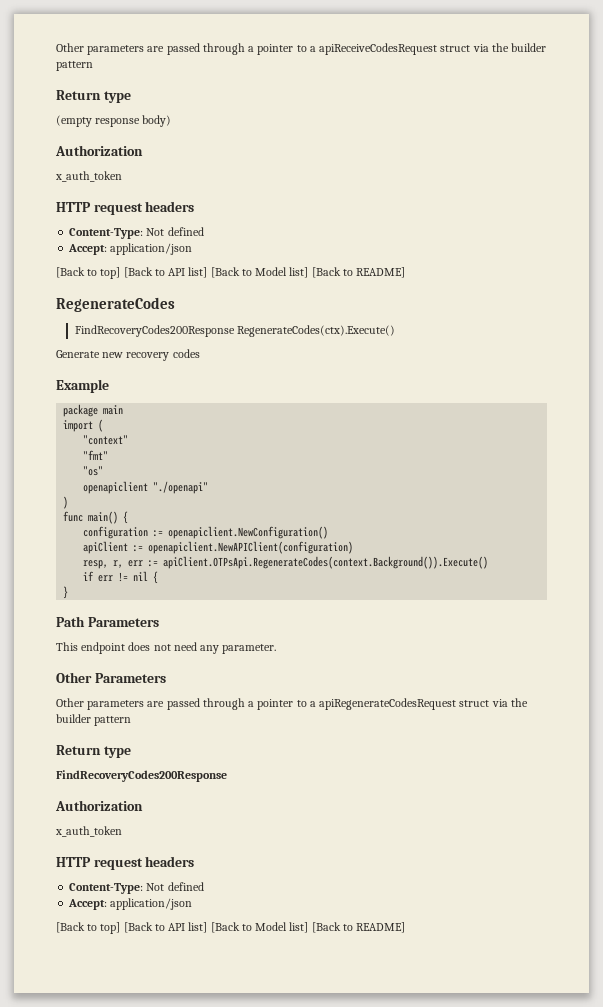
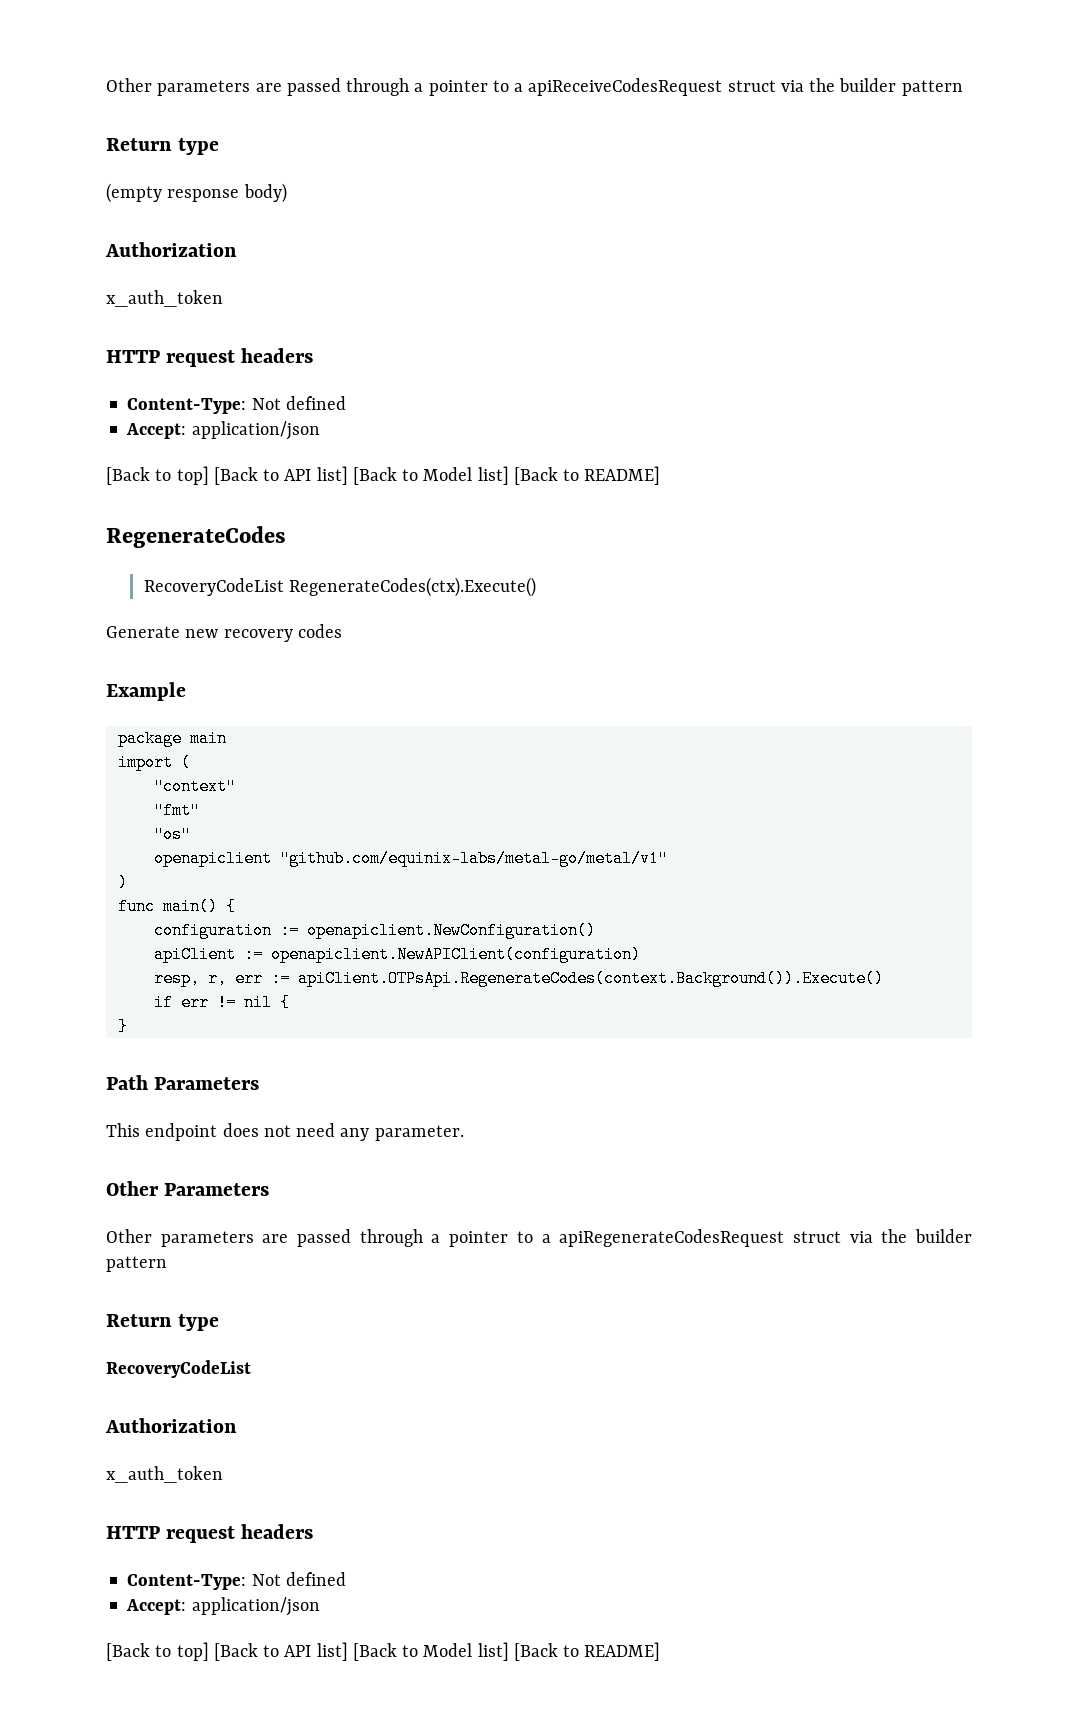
- FindRecoveryCodes200Response RegenerateCodes(ctx).Execute()
+ RecoveryCodeList RegenerateCodes(ctx).Execute()
- openapiclient "./openapi"
+ openapiclient "github.com/equinix-labs/metal-go/metal/v1"
  Other parameters are passed through a pointer to a apiRegenerateCodesRequest struct via the builder pattern
  Return type
- FindRecoveryCodes200Response
+ RecoveryCodeList

